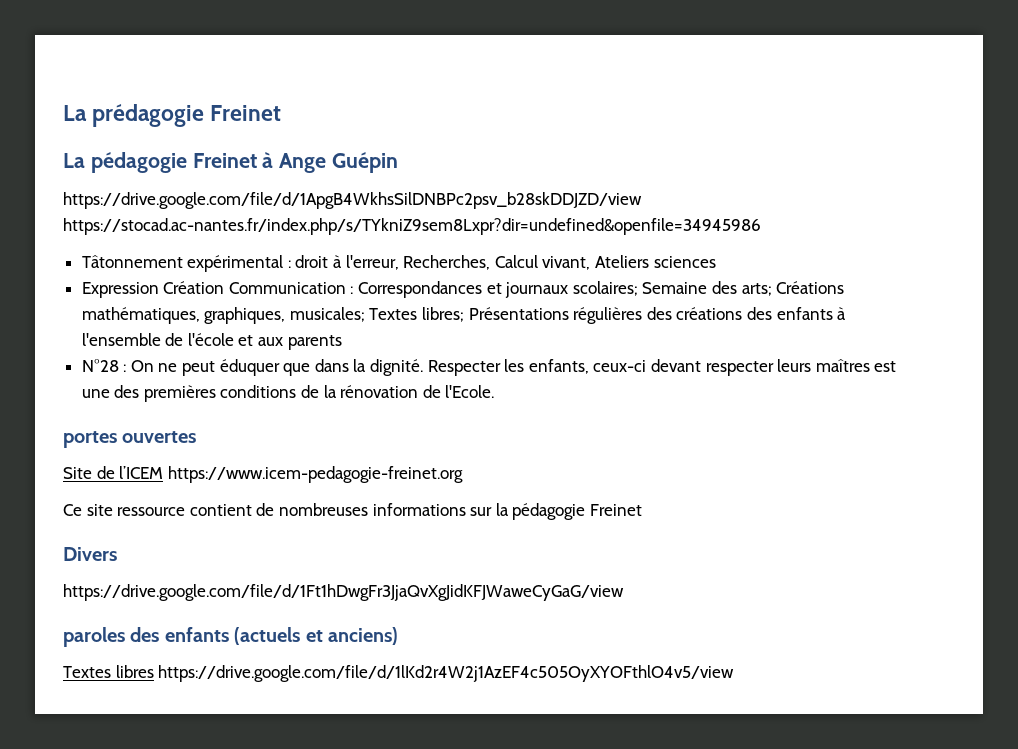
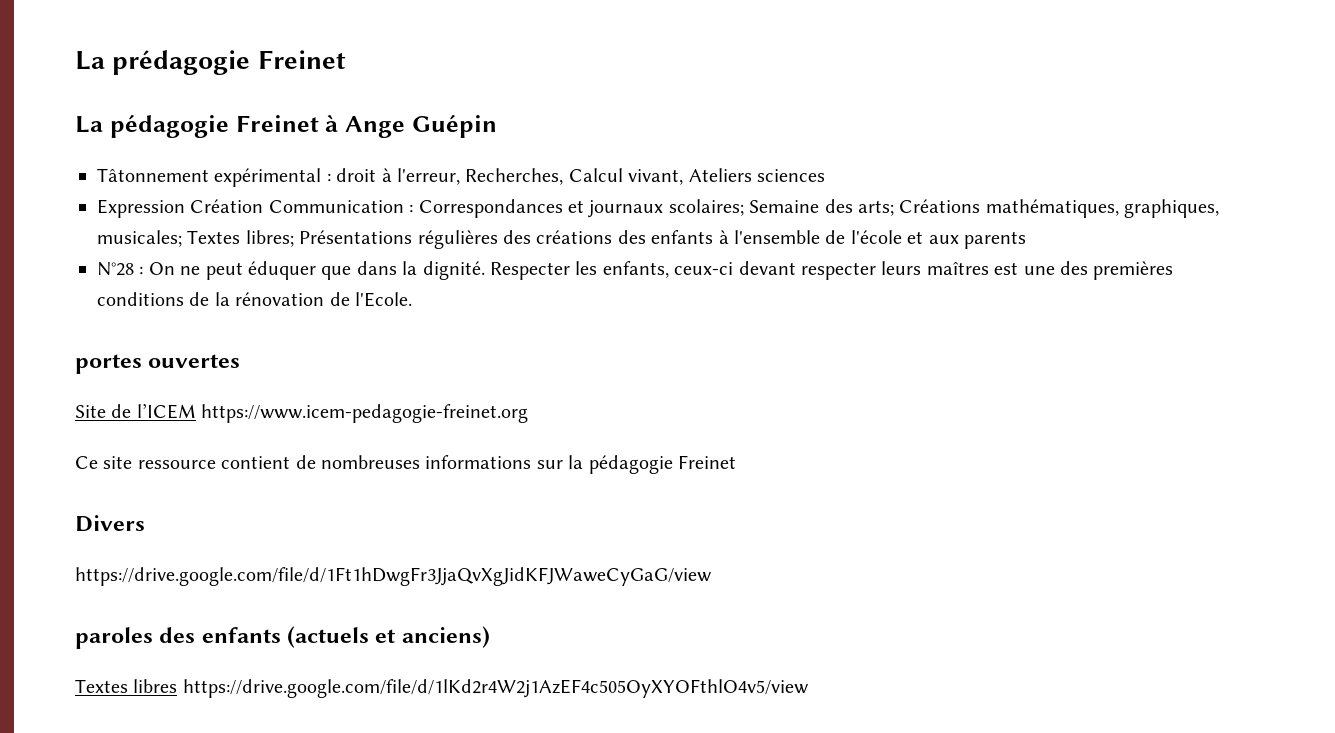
- https://drive.google.com/file/d/1ApgB4WkhsSilDNBPc2psv_b28skDDJZD/view https://stocad.ac-nantes.fr/index.php/s/TYkniZ9sem8Lxpr?dir=undefined&openfile=34945986

